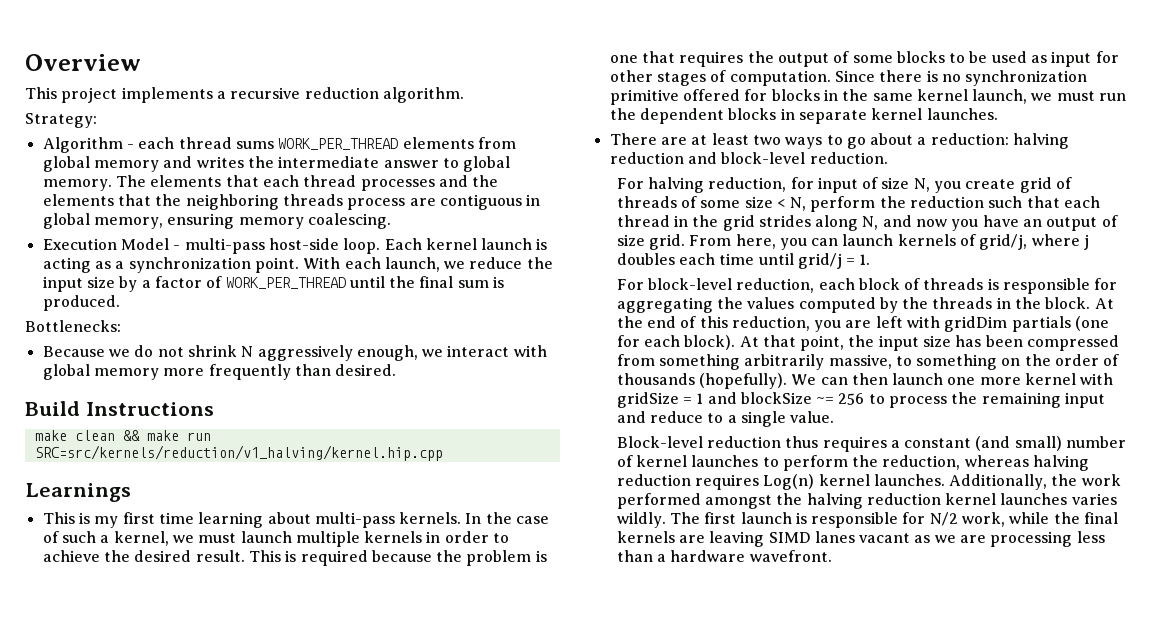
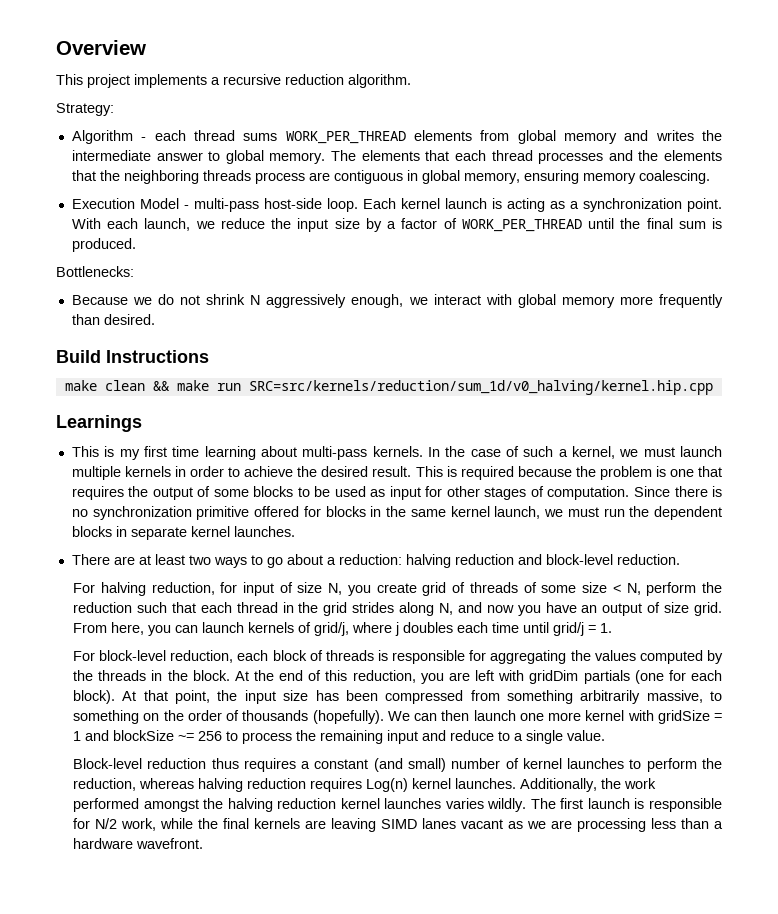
- make clean && make run SRC=src/kernels/reduction/v1_halving/kernel.hip.cpp
+ make clean && make run SRC=src/kernels/reduction/sum_1d/v0_halving/kernel.hip.cpp

